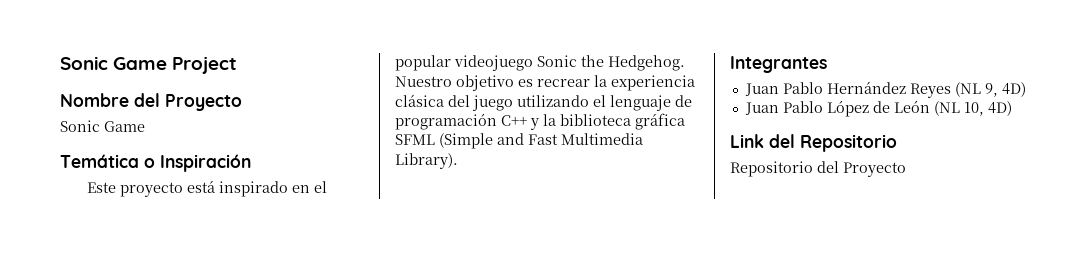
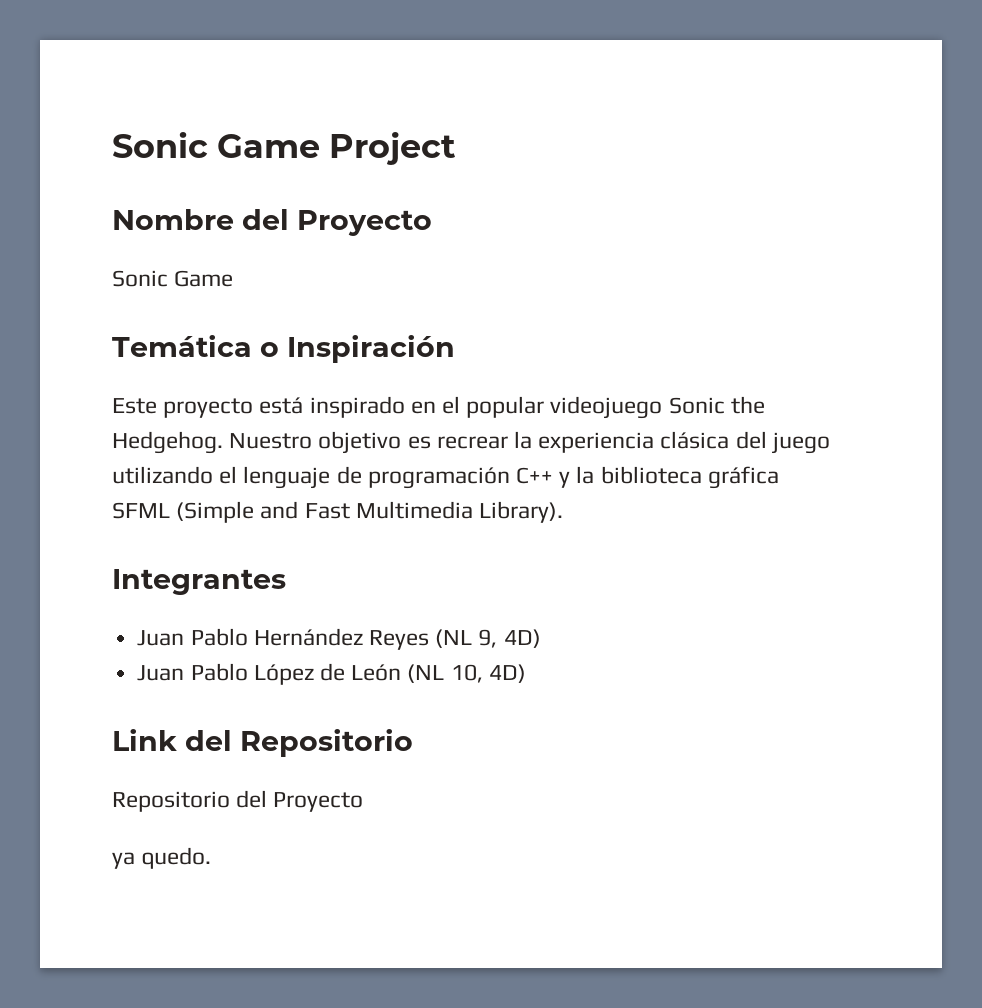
+ ya quedo.

